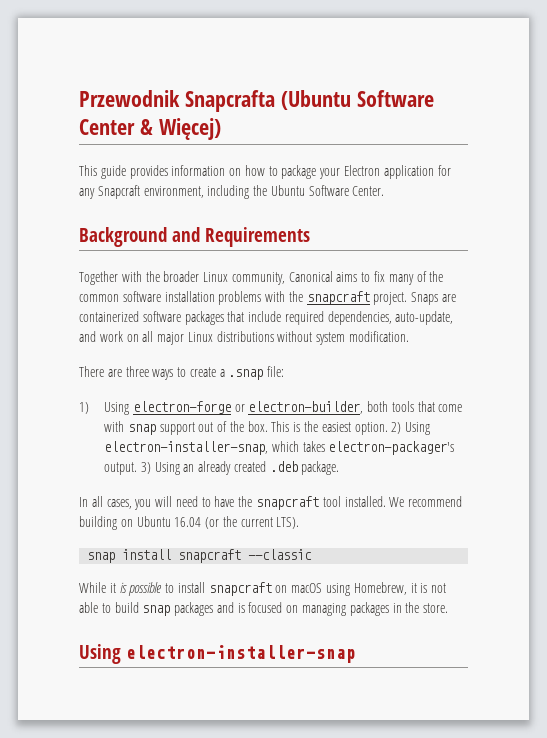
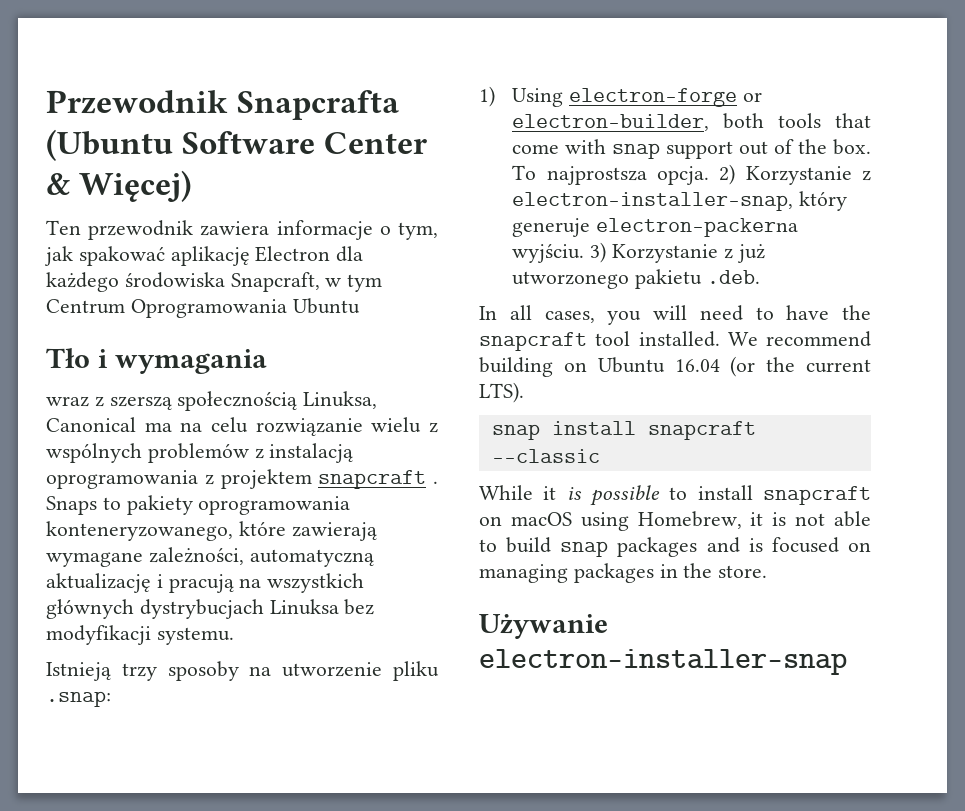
- This guide provides information on how to package your Electron application for any Snapcraft environment, including the Ubuntu Software Center.
- Background and Requirements
- Together with the broader Linux community, Canonical aims to fix many of the common software installation problems with the snapcraft project. Snaps are containerized software packages that include required dependencies, auto-update, and work on all major Linux distributions without system modification.
- There are three ways to create a .snap file:
+ Ten przewodnik zawiera informacje o tym, jak spakować aplikację Electron dla każdego środowiska Snapcraft, w tym Centrum Oprogramowania Ubuntu
+ Tło i wymagania
+ wraz z szerszą społecznością Linuksa, Canonical ma na celu rozwiązanie wielu z wspólnych problemów z instalacją oprogramowania z projektem snapcraft . Snaps to pakiety oprogramowania konteneryzowanego, które zawierają wymagane zależności, automatyczną aktualizację i pracują na wszystkich głównych dystrybucjach Linuksa bez modyfikacji systemu.
+ Istnieją trzy sposoby na utworzenie pliku .snap:
- This is the easiest option. 2) Using electron-installer-snap, which takes electron-packager's output. 3) Using an already created .deb package.
+ To najprostsza opcja. 2) Korzystanie z electron-installer-snap, który generuje electron-packerna wyjściu. 3) Korzystanie z już utworzonego pakietu .deb.
- Using electron-installer-snap
+ Używanie electron-installer-snap

